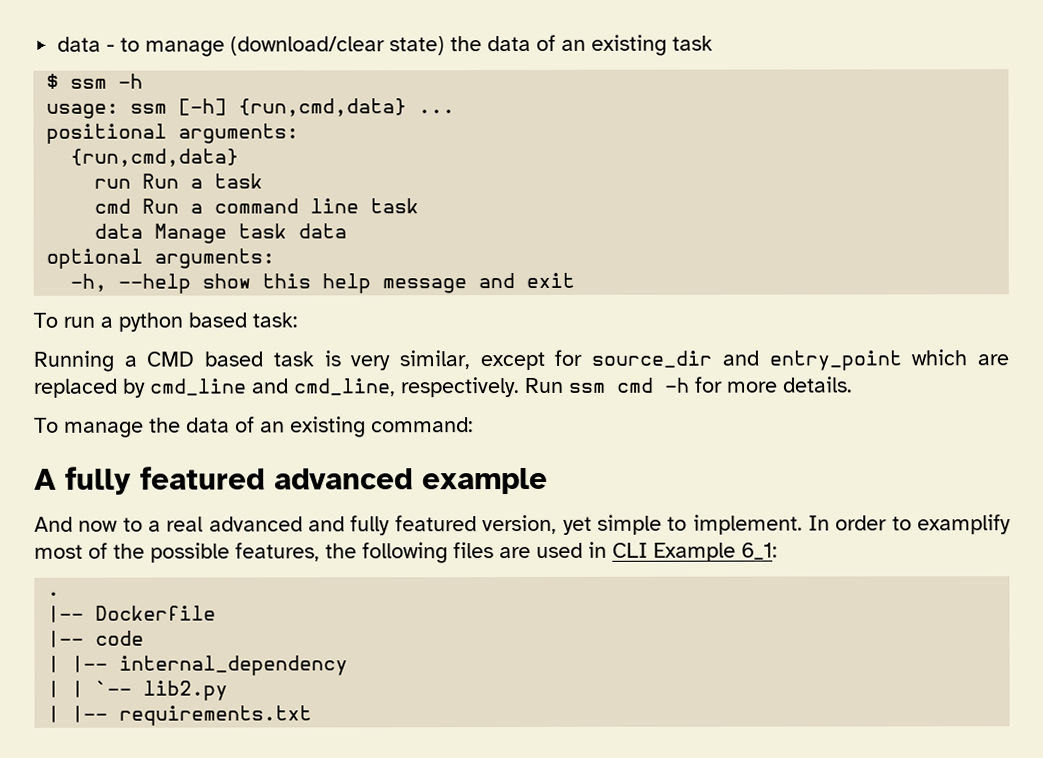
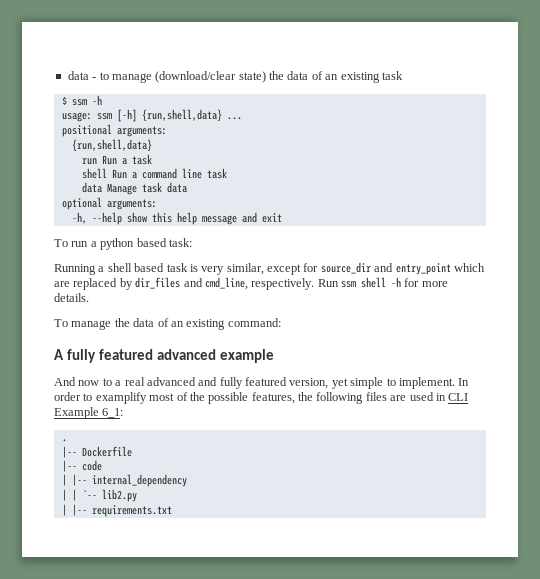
- usage: ssm [-h] {run,cmd,data} ...
+ usage: ssm [-h] {run,shell,data} ...
  positional arguments:
- {run,cmd,data}
+ {run,shell,data}
- cmd Run a command line task
+ shell Run a command line task
- Running a CMD based task is very similar, except for source_dir and entry_point which are replaced by cmd_line and cmd_line, respectively.
+ Running a shell based task is very similar, except for source_dir and entry_point which are replaced by dir_files and cmd_line, respectively.
- Run ssm cmd -h for more details.
+ Run ssm shell -h for more details.

